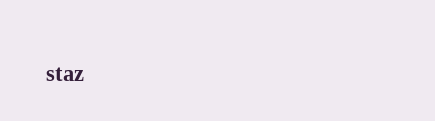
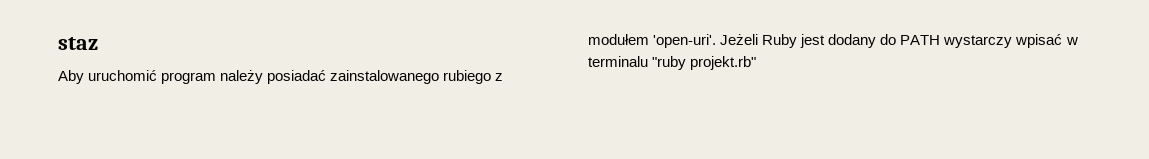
+ Aby uruchomić program należy posiadać zainstalowanego rubiego z modułem 'open-uri'. Jeżeli Ruby jest dodany do PATH wystarczy wpisać w terminalu "ruby projekt.rb"

